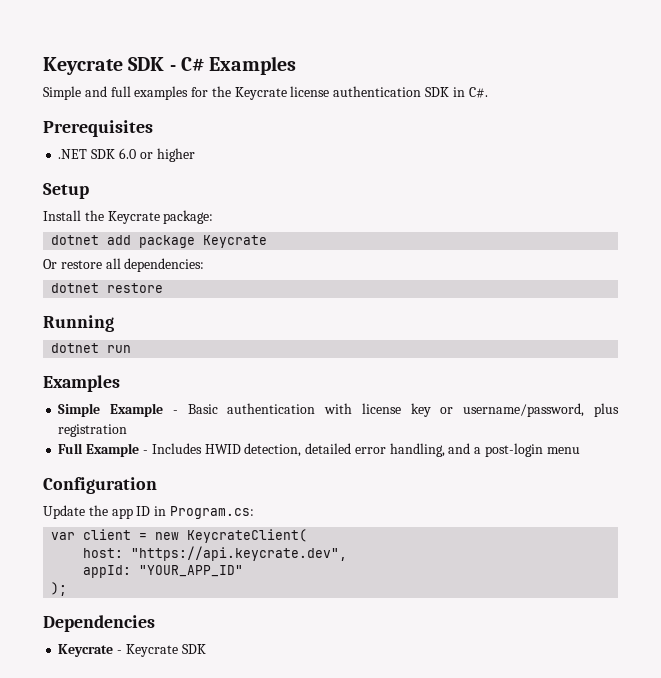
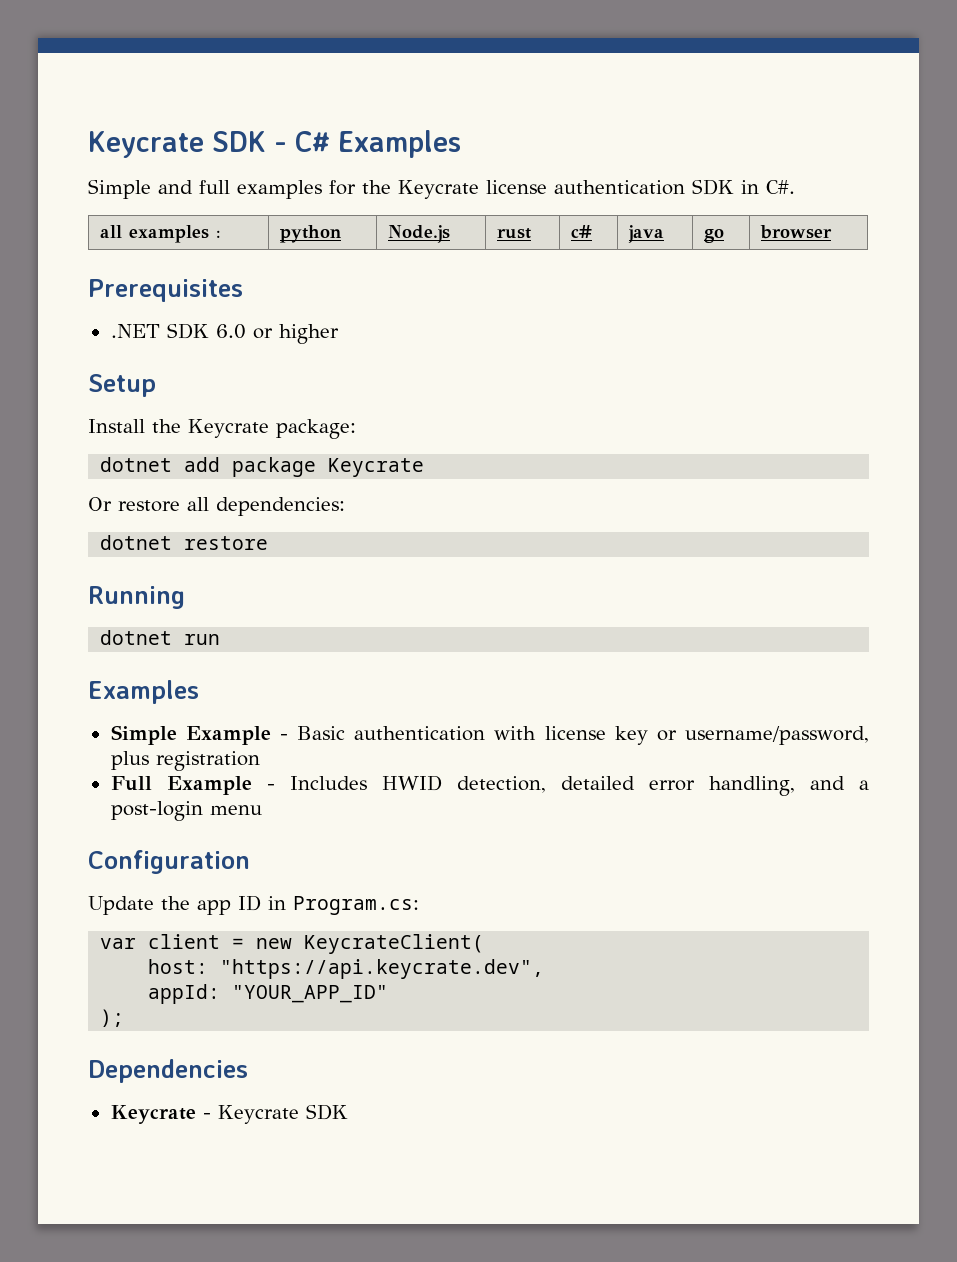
+ all examples : | python | Node.js | rust | c# | java | go | browser

